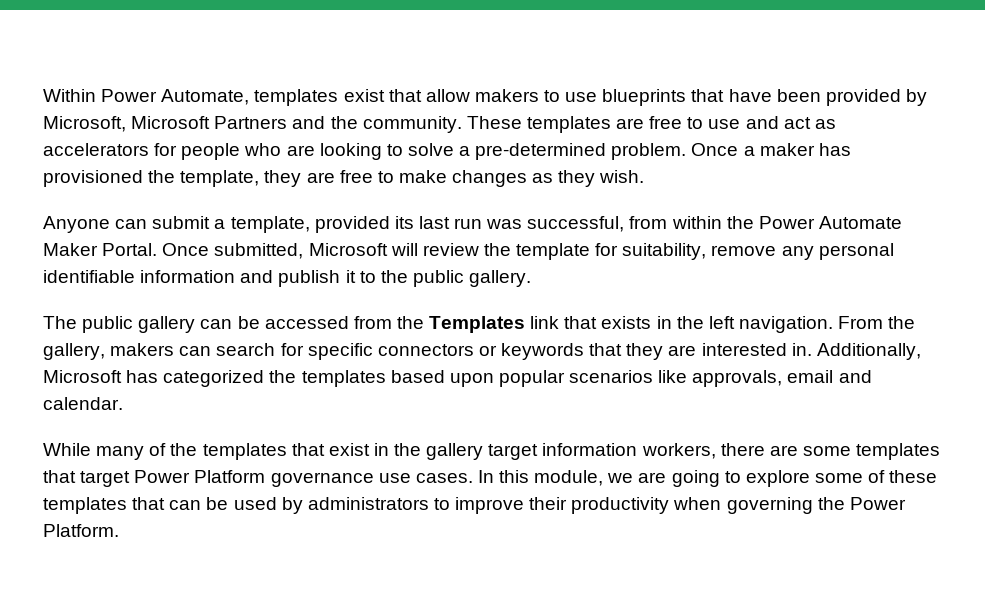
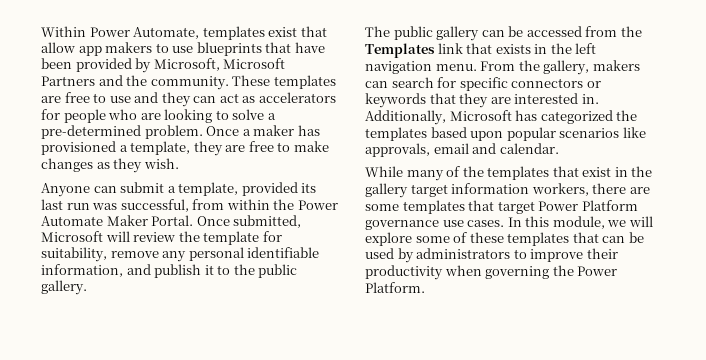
- Within Power Automate, templates exist that allow makers to use blueprints that have been provided by Microsoft, Microsoft Partners and the community.
+ Within Power Automate, templates exist that allow app makers to use blueprints that have been provided by Microsoft, Microsoft Partners and the community.
- These templates are free to use and act as accelerators for people who are looking to solve a pre-determined problem.
+ These templates are free to use and they can act as accelerators for people who are looking to solve a pre-determined problem.
- Once a maker has provisioned the template, they are free to make changes as they wish.
+ Once a maker has provisioned a template, they are free to make changes as they wish.
- Once submitted, Microsoft will review the template for suitability, remove any personal identifiable information and publish it to the public gallery.
+ Once submitted, Microsoft will review the template for suitability, remove any personal identifiable information, and publish it to the public gallery.
- The public gallery can be accessed from the Templates link that exists in the left navigation.
+ The public gallery can be accessed from the Templates link that exists in the left navigation menu.
- In this module, we are going to explore some of these templates that can be used by administrators to improve their productivity when governing the Power Platform.
+ In this module, we will explore some of these templates that can be used by administrators to improve their productivity when governing the Power Platform.

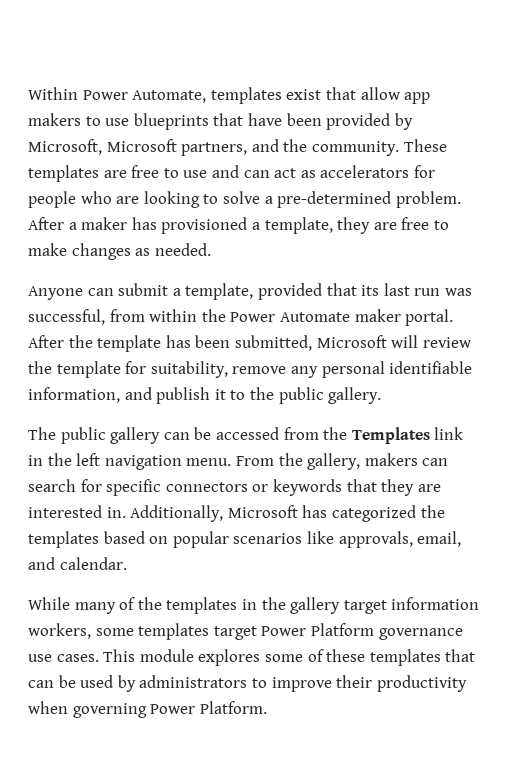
- Within Power Automate, templates exist that allow app makers to use blueprints that have been provided by Microsoft, Microsoft Partners and the community.
+ Within Power Automate, templates exist that allow app makers to use blueprints that have been provided by Microsoft, Microsoft partners, and the community.
- These templates are free to use and they can act as accelerators for people who are looking to solve a pre-determined problem.
+ These templates are free to use and can act as accelerators for people who are looking to solve a pre-determined problem.
- Once a maker has provisioned a template, they are free to make changes as they wish.
+ After a maker has provisioned a template, they are free to make changes as needed.
- Anyone can submit a template, provided its last run was successful, from within the Power Automate Maker Portal. Once submitted, Microsoft will review the template for suitability, remove any personal identifiable information, and publish it to the public gallery.
+ Anyone can submit a template, provided that its last run was successful, from within the Power Automate maker portal. After the template has been submitted, Microsoft will review the template for suitability, remove any personal identifiable information, and publish it to the public gallery.
- The public gallery can be accessed from the Templates link that exists in the left navigation menu.
+ The public gallery can be accessed from the Templates link in the left navigation menu.
- Additionally, Microsoft has categorized the templates based upon popular scenarios like approvals, email and calendar.
+ Additionally, Microsoft has categorized the templates based on popular scenarios like approvals, email, and calendar.
- While many of the templates that exist in the gallery target information workers, there are some templates that target Power Platform governance use cases.
+ While many of the templates in the gallery target information workers, some templates target Power Platform governance use cases.
- In this module, we will explore some of these templates that can be used by administrators to improve their productivity when governing the Power Platform.
+ This module explores some of these templates that can be used by administrators to improve their productivity when governing Power Platform.

